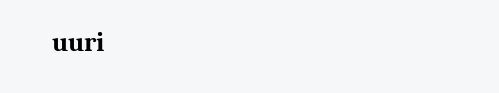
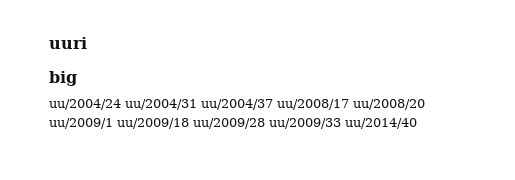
+ big
+ uu/2004/24 uu/2004/31 uu/2004/37 uu/2008/17 uu/2008/20 uu/2009/1 uu/2009/18 uu/2009/28 uu/2009/33 uu/2014/40

